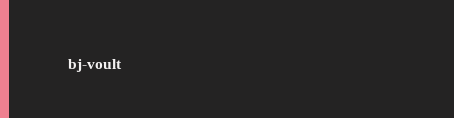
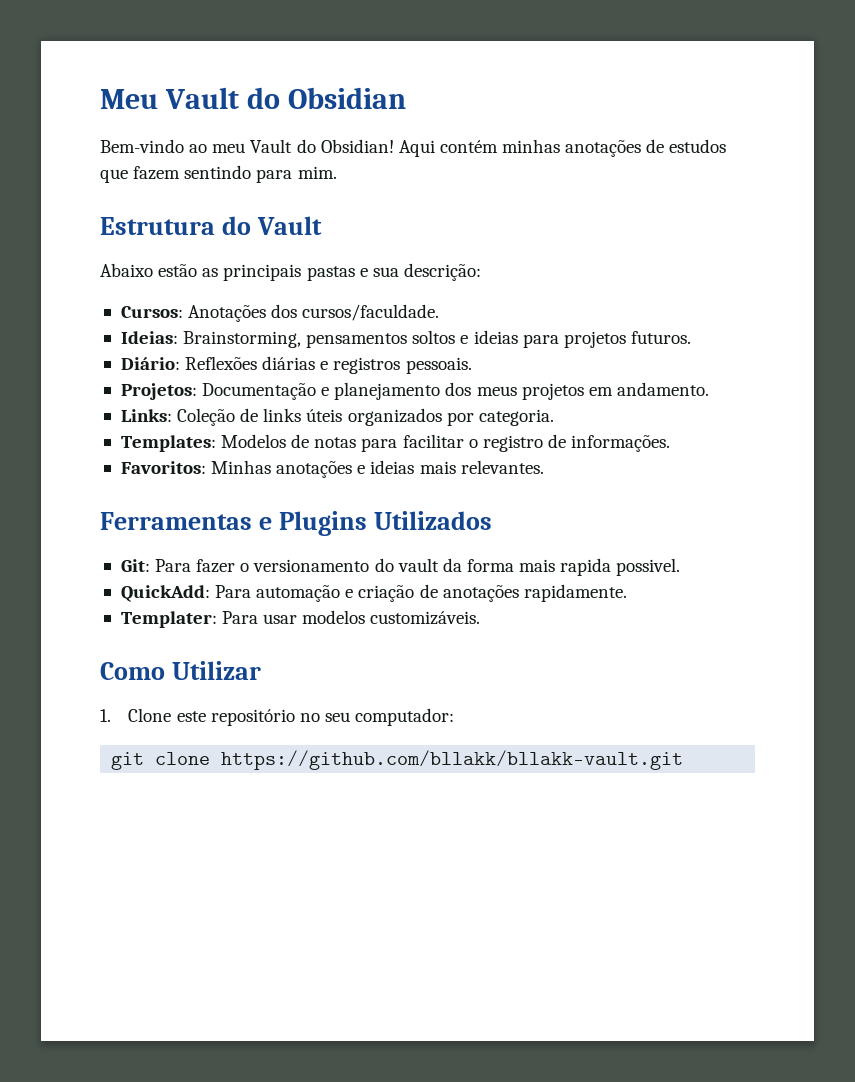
- bj-voult
+ Meu Vault do Obsidian
+ Bem-vindo ao meu Vault do Obsidian! Aqui contém minhas anotações de estudos que fazem sentindo para mim.
+ Estrutura do Vault
+ Abaixo estão as principais pastas e sua descrição:
+ Cursos: Anotações dos cursos/faculdade.
+ Ideias: Brainstorming, pensamentos soltos e ideias para projetos futuros.
+ Diário: Reflexões diárias e registros pessoais.
+ Projetos: Documentação e planejamento dos meus projetos em andamento.
+ Links: Coleção de links úteis organizados por categoria.
+ Templates: Modelos de notas para facilitar o registro de informações.
+ Favoritos: Minhas anotações e ideias mais relevantes.
+ Ferramentas e Plugins Utilizados
+ Git: Para fazer o versionamento do vault da forma mais rapida possivel.
+ QuickAdd: Para automação e criação de anotações rapidamente.
+ Templater: Para usar modelos customizáveis.
+ Como Utilizar
+ 1. Clone este repositório no seu computador:
+ git clone https://github.com/bllakk/bllakk-vault.git

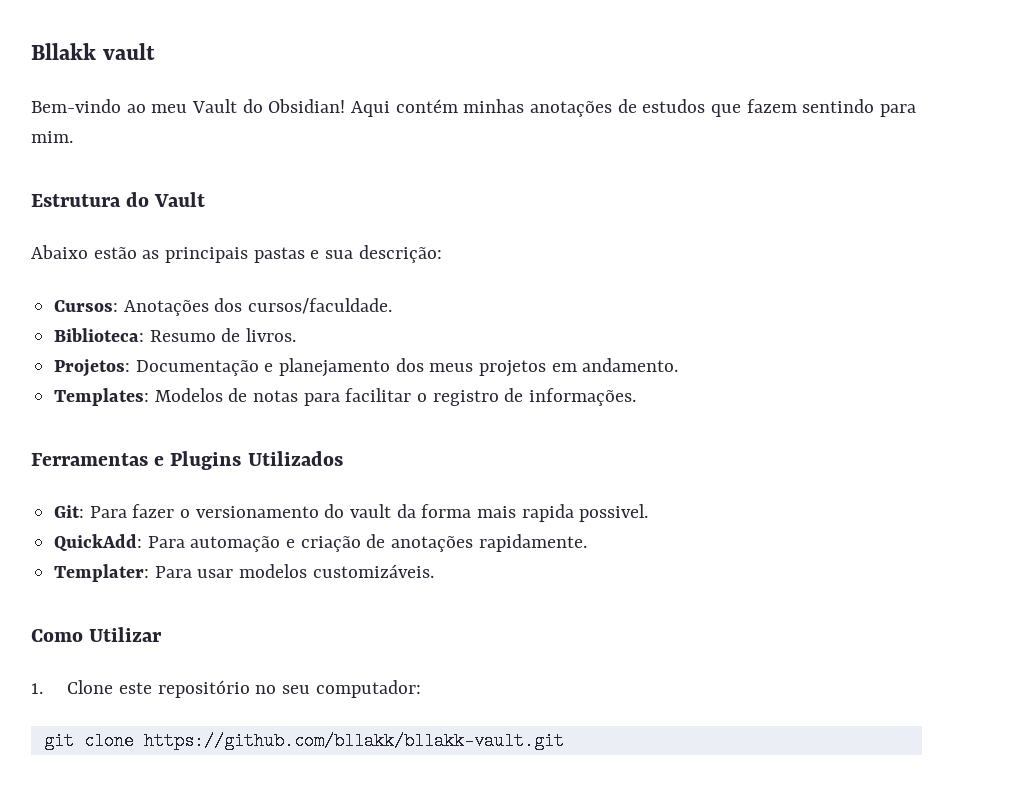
- Meu Vault do Obsidian
+ Bllakk vault
- Ideias: Brainstorming, pensamentos soltos e ideias para projetos futuros.
- Diário: Reflexões diárias e registros pessoais.
+ Biblioteca: Resumo de livros.
- Links: Coleção de links úteis organizados por categoria.
- Favoritos: Minhas anotações e ideias mais relevantes.

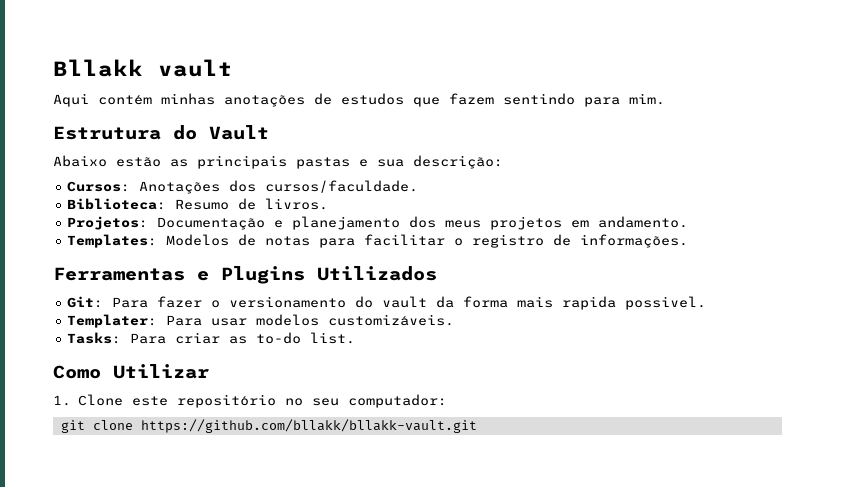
- Bem-vindo ao meu Vault do Obsidian!
- QuickAdd: Para automação e criação de anotações rapidamente.
+ Tasks: Para criar as to-do list.

